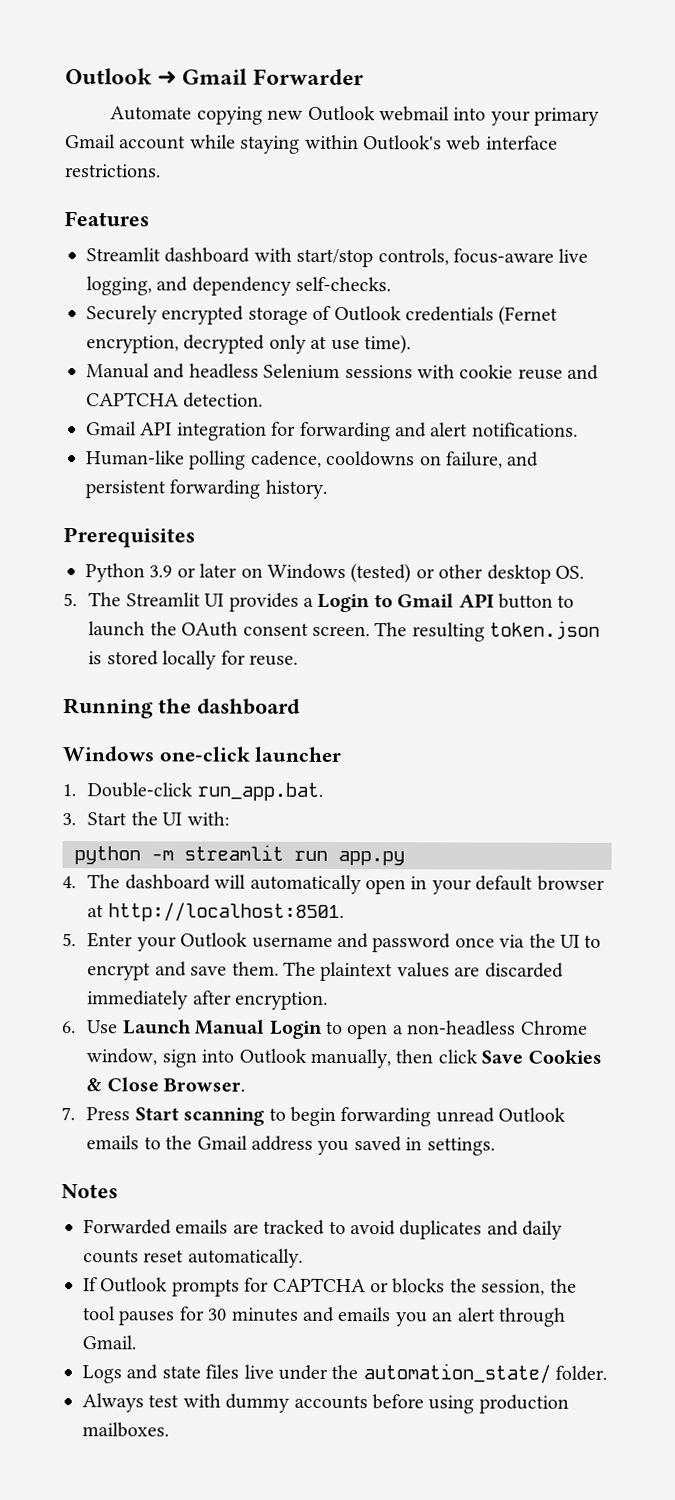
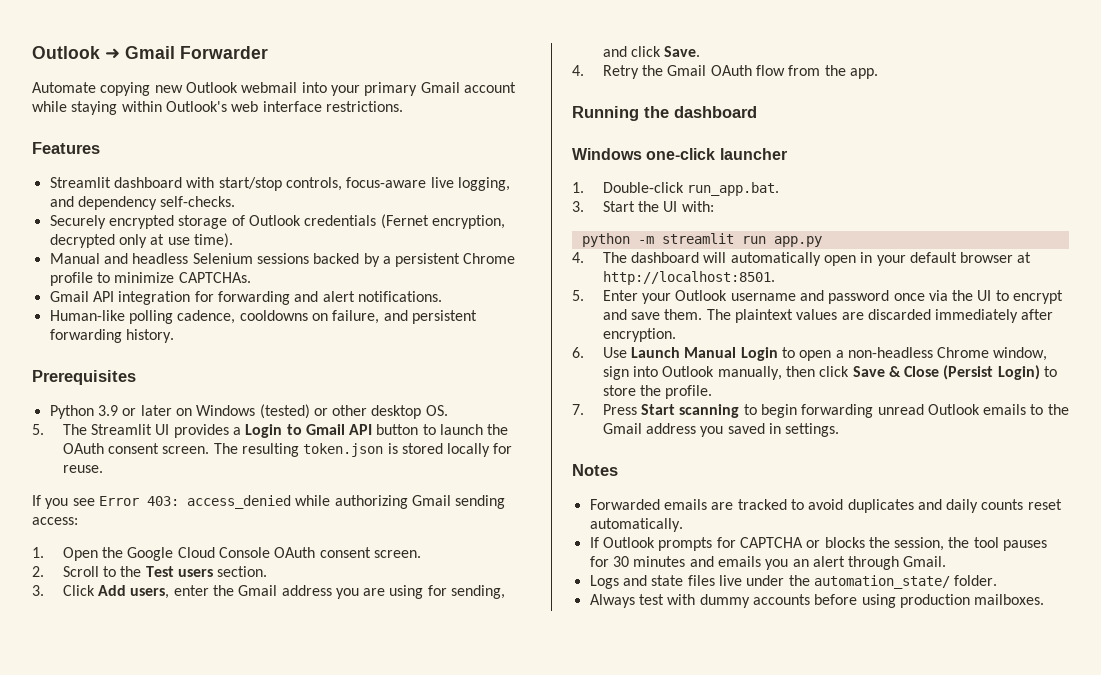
- Manual and headless Selenium sessions with cookie reuse and CAPTCHA detection.
+ Manual and headless Selenium sessions backed by a persistent Chrome profile to minimize CAPTCHAs.
+ If you see Error 403: access_denied while authorizing Gmail sending access:
+ 1. Open the Google Cloud Console OAuth consent screen.
+ 2. Scroll to the Test users section.
+ 3. Click Add users, enter the Gmail address you are using for sending, and click Save.
+ 4. Retry the Gmail OAuth flow from the app.
- 6. Use Launch Manual Login to open a non-headless Chrome window, sign into Outlook manually, then click Save Cookies & Close Browser.
+ 6. Use Launch Manual Login to open a non-headless Chrome window, sign into Outlook manually, then click Save & Close (Persist Login) to store the profile.

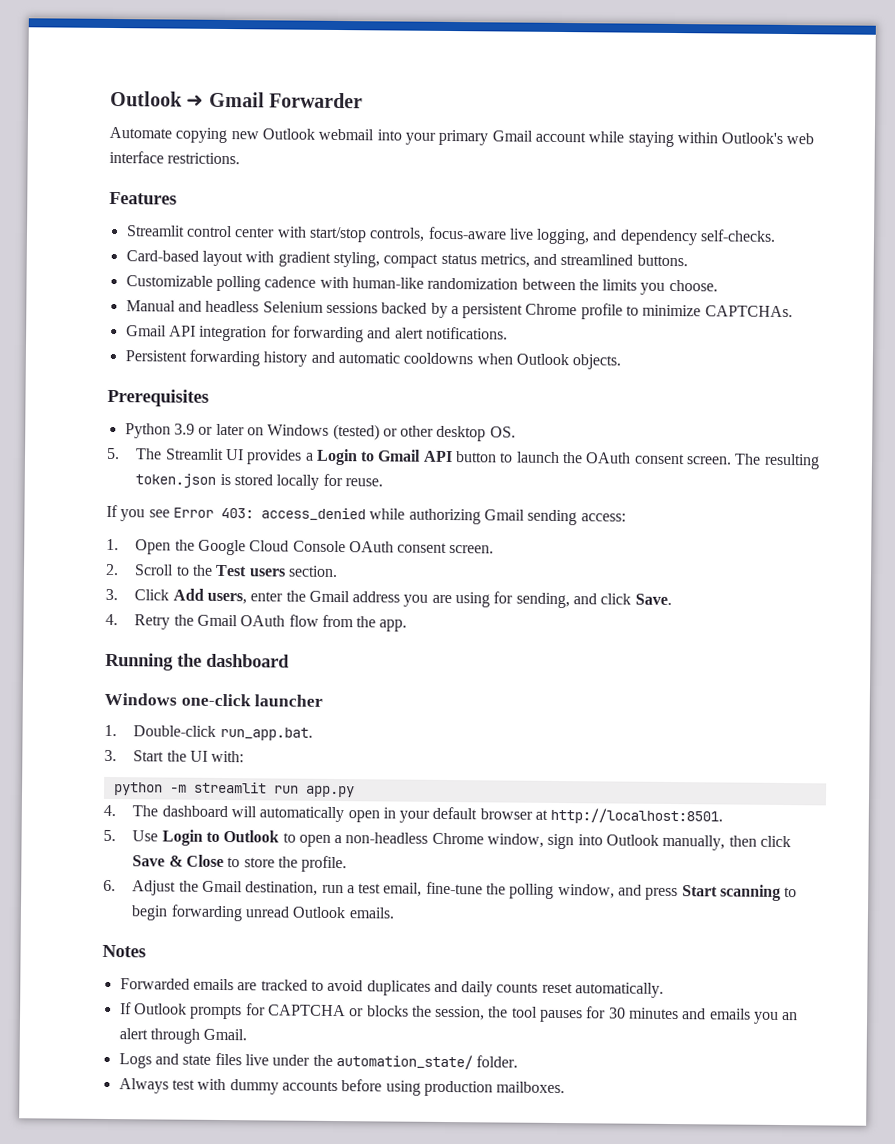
- Streamlit dashboard with start/stop controls, focus-aware live logging, and dependency self-checks.
+ Streamlit control center with start/stop controls, focus-aware live logging, and dependency self-checks.
- Securely encrypted storage of Outlook credentials (Fernet encryption, decrypted only at use time).
+ Card-based layout with gradient styling, compact status metrics, and streamlined buttons.
+ Customizable polling cadence with human-like randomization between the limits you choose.
- Human-like polling cadence, cooldowns on failure, and persistent forwarding history.
+ Persistent forwarding history and automatic cooldowns when Outlook objects.
- 5. Enter your Outlook username and password once via the UI to encrypt and save them. The plaintext values are discarded immediately after encryption.
- 6. Use Launch Manual Login to open a non-headless Chrome window, sign into Outlook manually, then click Save & Close (Persist Login) to store the profile.
+ 5. Use Login to Outlook to open a non-headless Chrome window, sign into Outlook manually, then click Save & Close to store the profile.
- 7. Press Start scanning to begin forwarding unread Outlook emails to the Gmail address you saved in settings.
+ 6. Adjust the Gmail destination, run a test email, fine-tune the polling window, and press Start scanning to begin forwarding unread Outlook emails.

